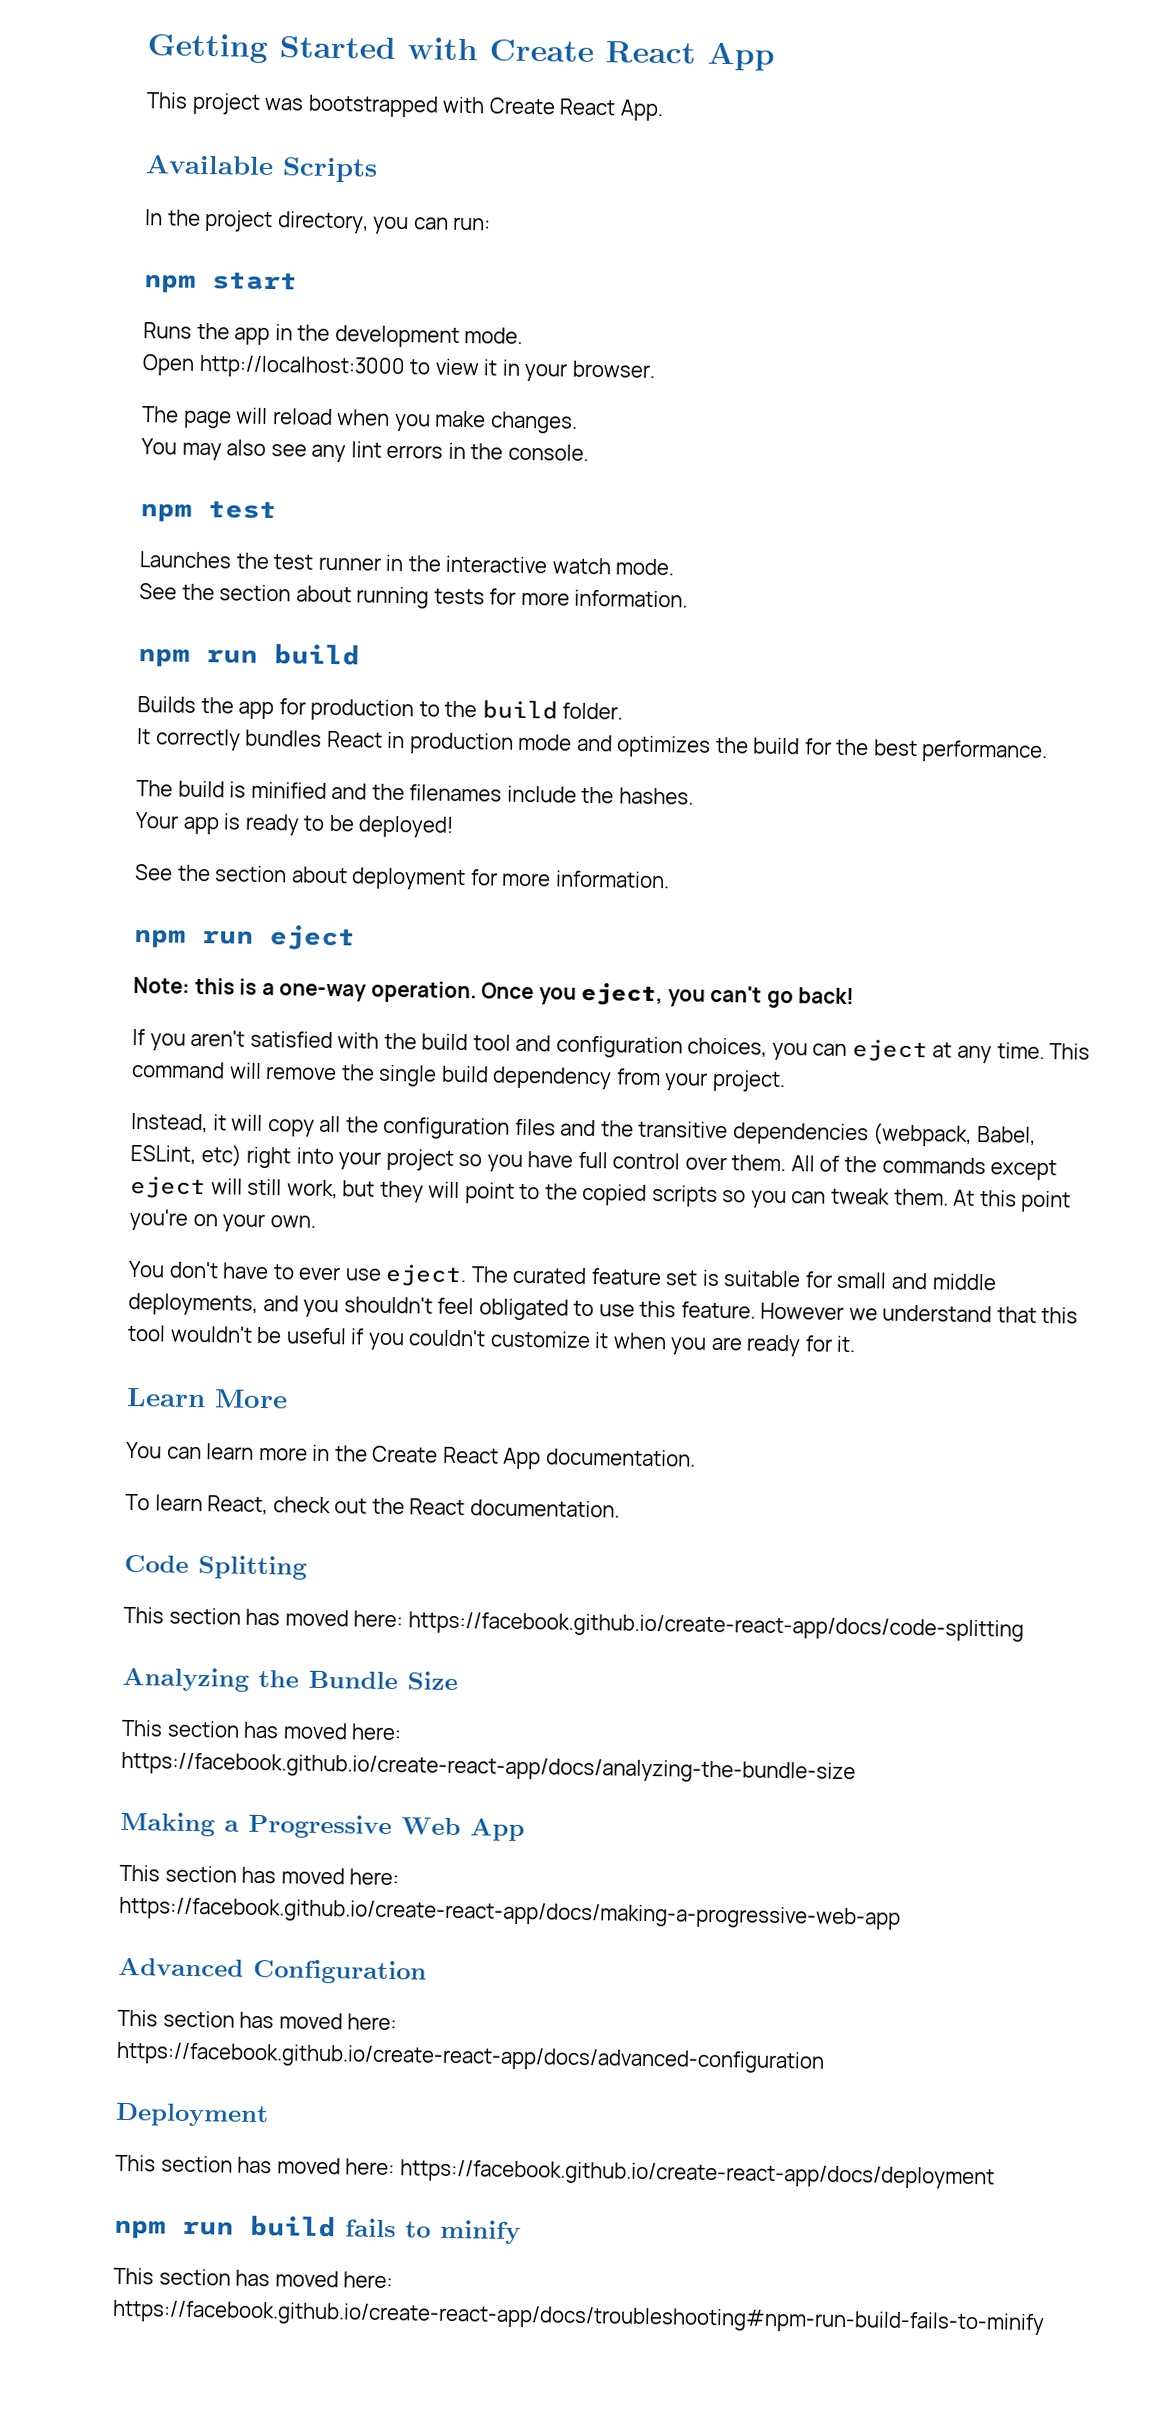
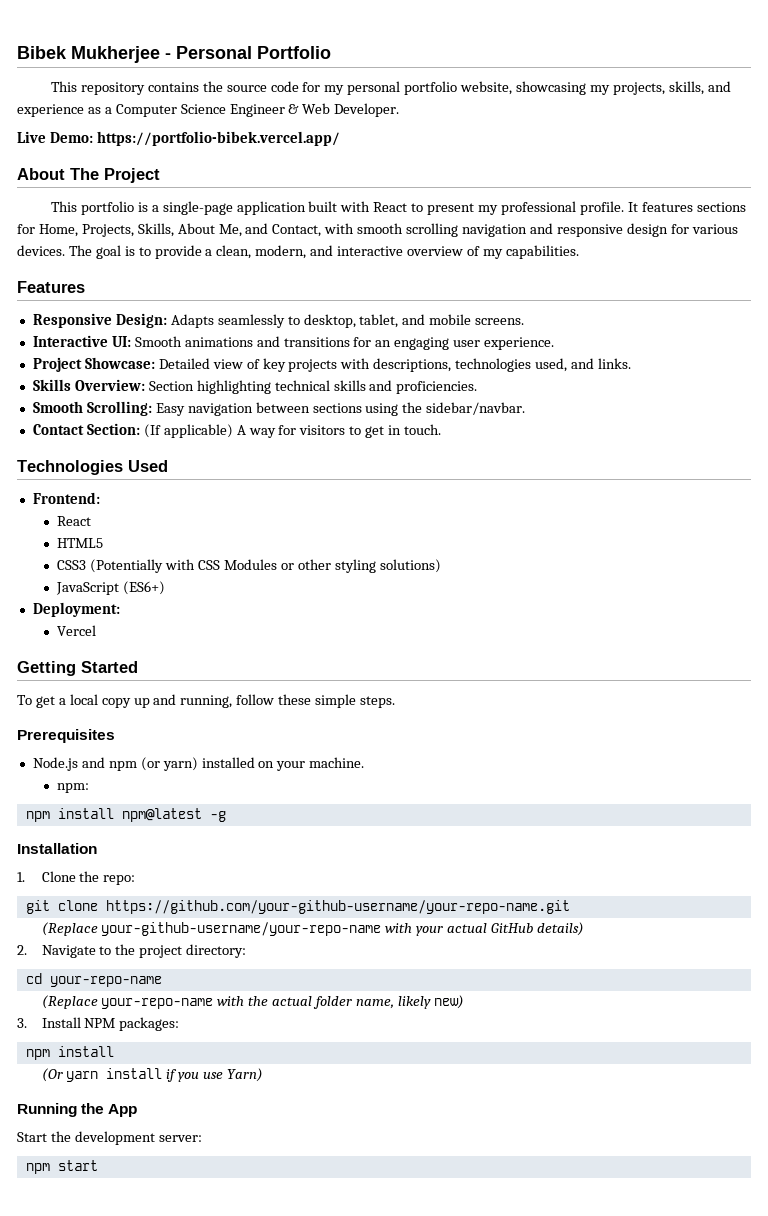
- Getting Started with Create React App
- This project was bootstrapped with Create React App.
- Available Scripts
- In the project directory, you can run:
+ Bibek Mukherjee - Personal Portfolio
+ This repository contains the source code for my personal portfolio website, showcasing my projects, skills, and experience as a Computer Science Engineer & Web Developer.
+ Live Demo: https://portfolio-bibek.vercel.app/
+ About The Project
+ This portfolio is a single-page application built with React to present my professional profile. It features sections for Home, Projects, Skills, About Me, and Contact, with smooth scrolling navigation and responsive design for various devices. The goal is to provide a clean, modern, and interactive overview of my capabilities.
+ Features
+ Responsive Design: Adapts seamlessly to desktop, tablet, and mobile screens.
+ Interactive UI: Smooth animations and transitions for an engaging user experience.
+ Project Showcase: Detailed view of key projects with descriptions, technologies used, and links.
+ Skills Overview: Section highlighting technical skills and proficiencies.
+ Smooth Scrolling: Easy navigation between sections using the sidebar/navbar.
+ Contact Section: (If applicable) A way for visitors to get in touch.
+ Technologies Used
+ Frontend:
+ React
+ HTML5
+ CSS3 (Potentially with CSS Modules or other styling solutions)
+ JavaScript (ES6+)
+ Deployment:
+ Vercel
+ Getting Started
+ To get a local copy up and running, follow these simple steps.
+ Prerequisites
+ Node.js and npm (or yarn) installed on your machine.
+ npm:
+ npm install npm@latest -g
+ Installation
+ 1. Clone the repo:
+ git clone https://github.com/your-github-username/your-repo-name.git
+ (Replace your-github-username/your-repo-name with your actual GitHub details)
+ 2. Navigate to the project directory:
+ cd your-repo-name
+ (Replace your-repo-name with the actual folder name, likely new)
+ 3. Install NPM packages:
+ npm install
+ (Or yarn install if you use Yarn)
+ Running the App
+ Start the development server:
  npm start
- Runs the app in the development mode.
- Open http://localhost:3000 to view it in your browser.
- The page will reload when you make changes.
- You may also see any lint errors in the console.
- npm test
- Launches the test runner in the interactive watch mode.
- See the section about running tests for more information.
- npm run build
- Builds the app for production to the build folder.
- It correctly bundles React in production mode and optimizes the build for the best performance.
- The build is minified and the filenames include the hashes.
- Your app is ready to be deployed!
- See the section about deployment for more information.
- npm run eject
- Note: this is a one-way operation. Once you eject, you can't go back!
- If you aren't satisfied with the build tool and configuration choices, you can eject at any time. This command will remove the single build dependency from your project.
- Instead, it will copy all the configuration files and the transitive dependencies (webpack, Babel, ESLint, etc) right into your project so you have full control over them. All of the commands except eject will still work, but they will point to the copied scripts so you can tweak them. At this point you're on your own.
- You don't have to ever use eject. The curated feature set is suitable for small and middle deployments, and you shouldn't feel obligated to use this feature. However we understand that this tool wouldn't be useful if you couldn't customize it when you are ready for it.
- Learn More
- You can learn more in the Create React App documentation.
- To learn React, check out the React documentation.
- Code Splitting
- This section has moved here: https://facebook.github.io/create-react-app/docs/code-splitting
- Analyzing the Bundle Size
- This section has moved here: https://facebook.github.io/create-react-app/docs/analyzing-the-bundle-size
- Making a Progressive Web App
- This section has moved here: https://facebook.github.io/create-react-app/docs/making-a-progressive-web-app
- Advanced Configuration
- This section has moved here: https://facebook.github.io/create-react-app/docs/advanced-configuration
- Deployment
- This section has moved here: https://facebook.github.io/create-react-app/docs/deployment
- npm run build fails to minify
- This section has moved here: https://facebook.github.io/create-react-app/docs/troubleshooting#npm-run-build-fails-to-minify

